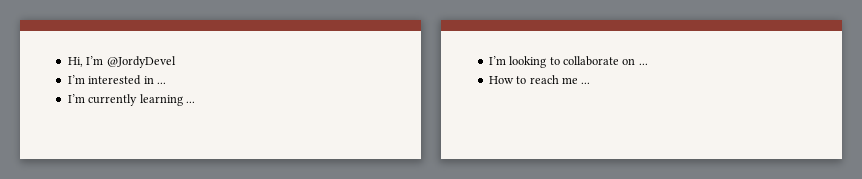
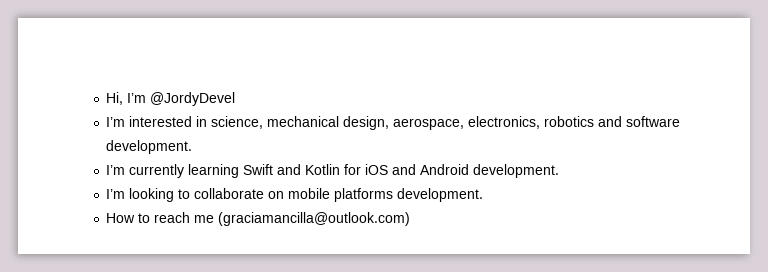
- I’m interested in ...
- I’m currently learning ...
+ I’m interested in science, mechanical design, aerospace, electronics, robotics and software development.
+ I’m currently learning Swift and Kotlin for iOS and Android development.
- I’m looking to collaborate on ...
+ I’m looking to collaborate on mobile platforms development.
- How to reach me ...
+ How to reach me (graciamancilla@outlook.com)

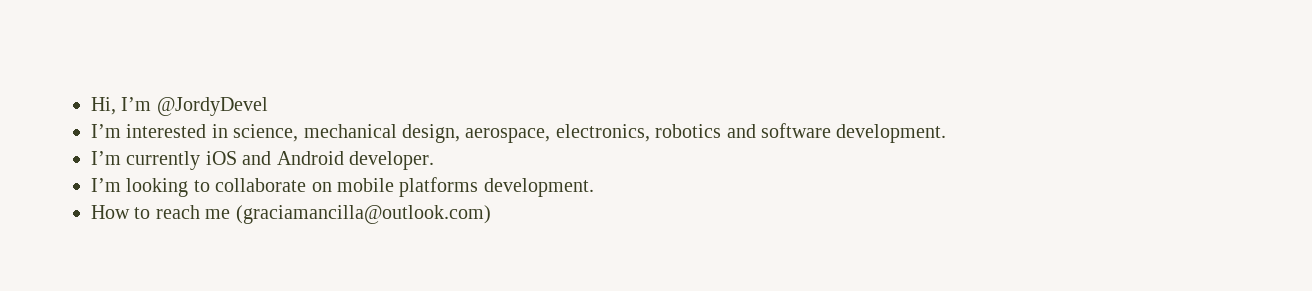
- I’m currently learning Swift and Kotlin for iOS and Android development.
+ I’m currently iOS and Android developer.

